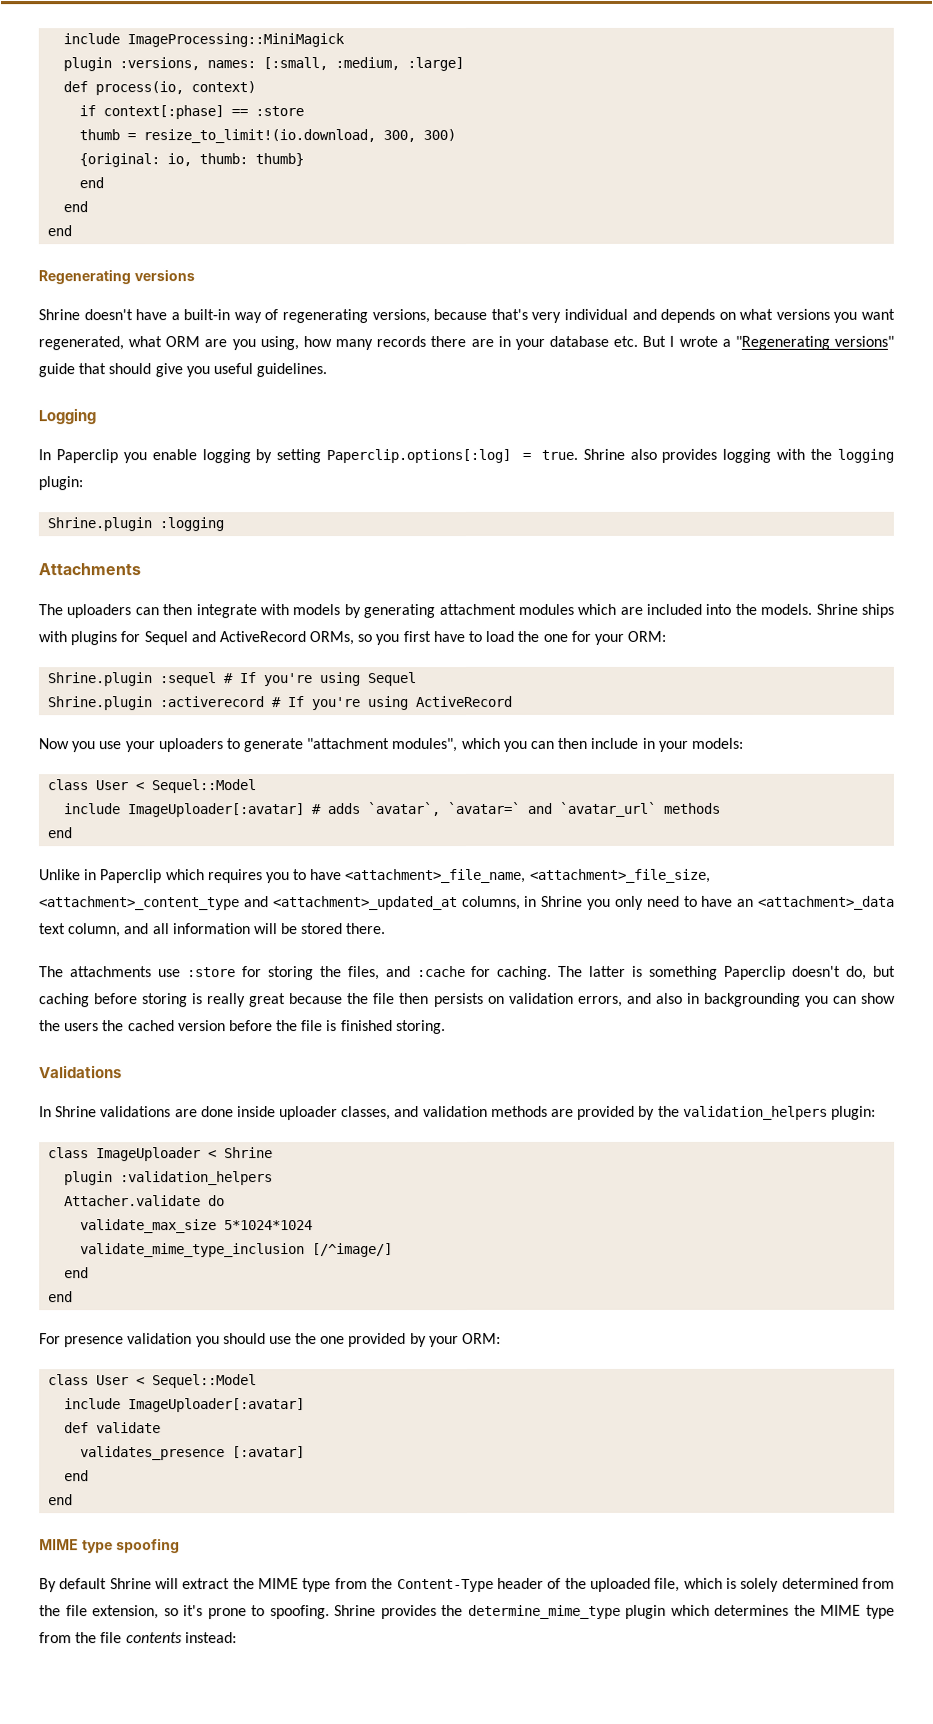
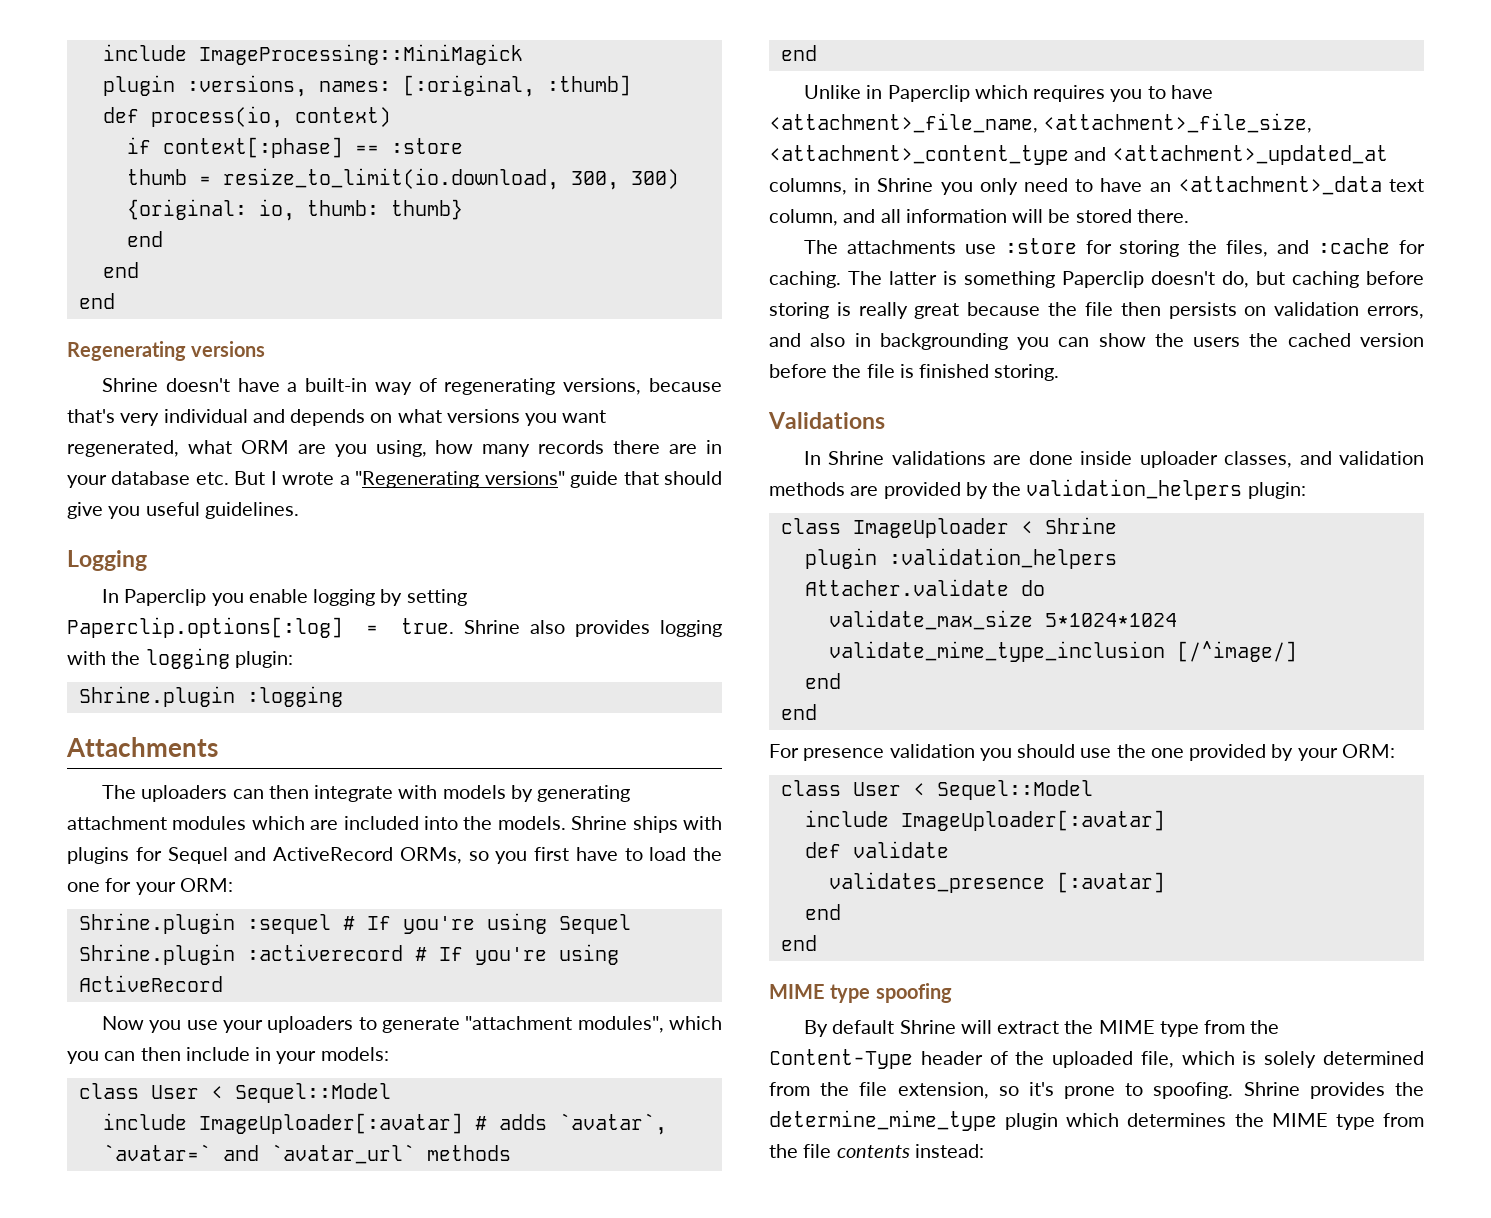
- plugin :versions, names: [:small, :medium, :large]
+ plugin :versions, names: [:original, :thumb]
- thumb = resize_to_limit!(io.download, 300, 300)
+ thumb = resize_to_limit(io.download, 300, 300)

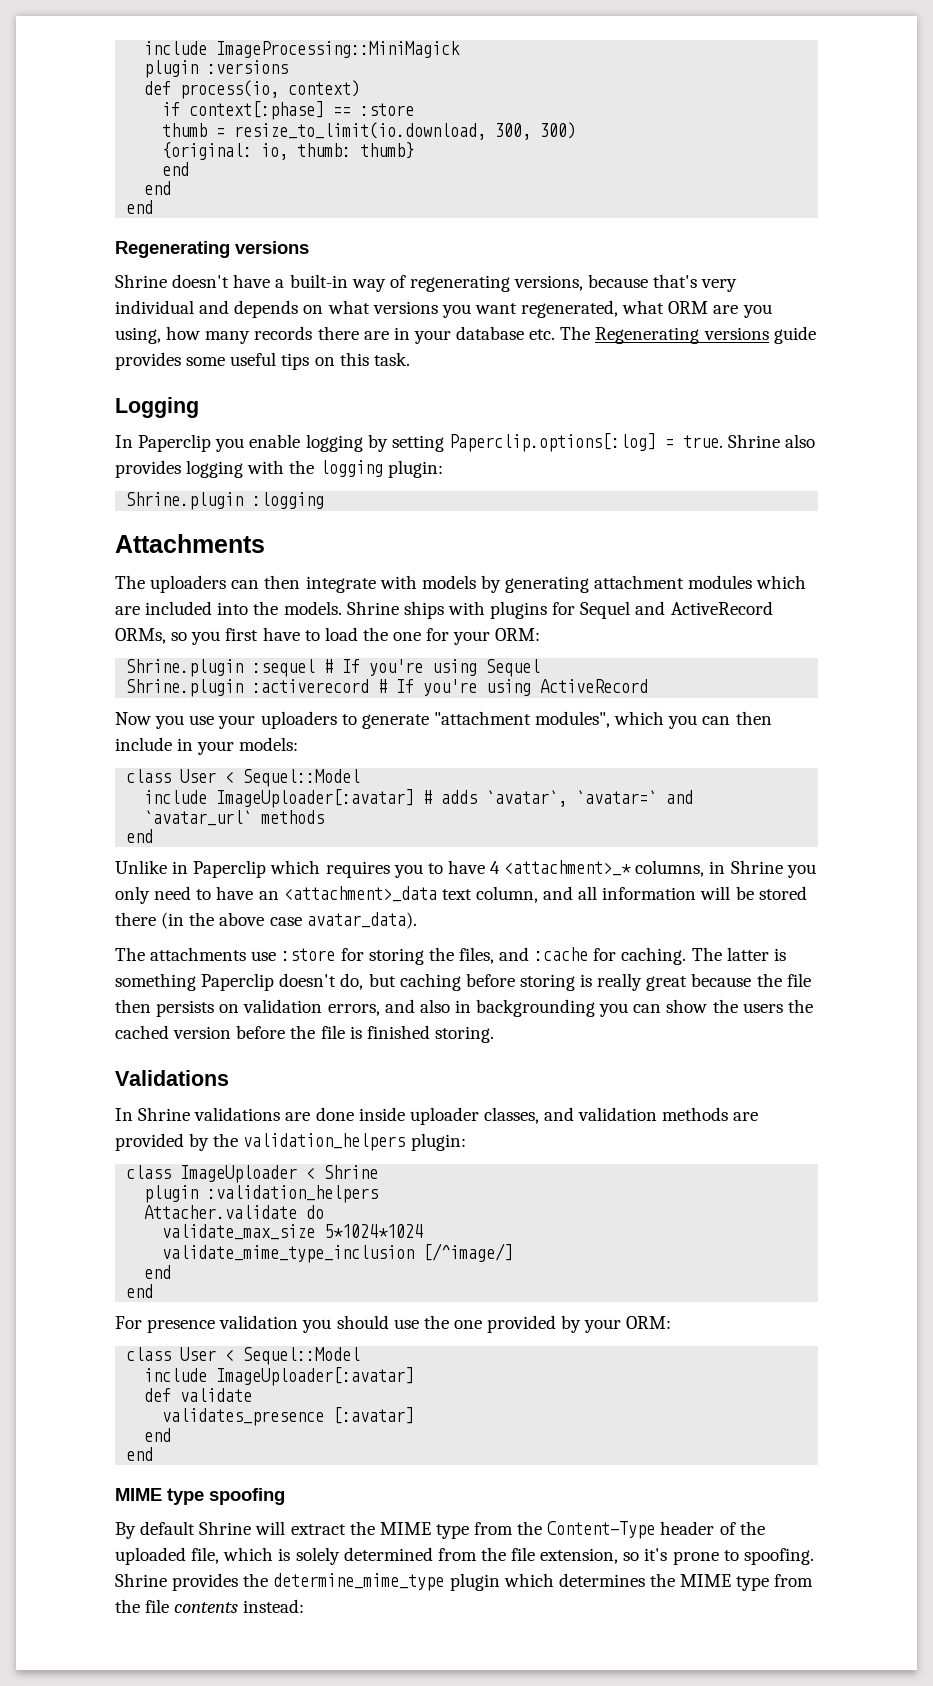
- plugin :versions, names: [:original, :thumb]
+ plugin :versions
- Shrine doesn't have a built-in way of regenerating versions, because that's very individual and depends on what versions you want regenerated, what ORM are you using, how many records there are in your database etc. But I wrote a "Regenerating versions" guide that should give you useful guidelines.
+ Shrine doesn't have a built-in way of regenerating versions, because that's very individual and depends on what versions you want regenerated, what ORM are you using, how many records there are in your database etc. The Regenerating versions guide provides some useful tips on this task.
- Unlike in Paperclip which requires you to have <attachment>_file_name, <attachment>_file_size, <attachment>_content_type and <attachment>_updated_at columns, in Shrine you only need to have an <attachment>_data text column, and all information will be stored there.
+ Unlike in Paperclip which requires you to have 4 <attachment>_* columns, in Shrine you only need to have an <attachment>_data text column, and all information will be stored there (in the above case avatar_data).

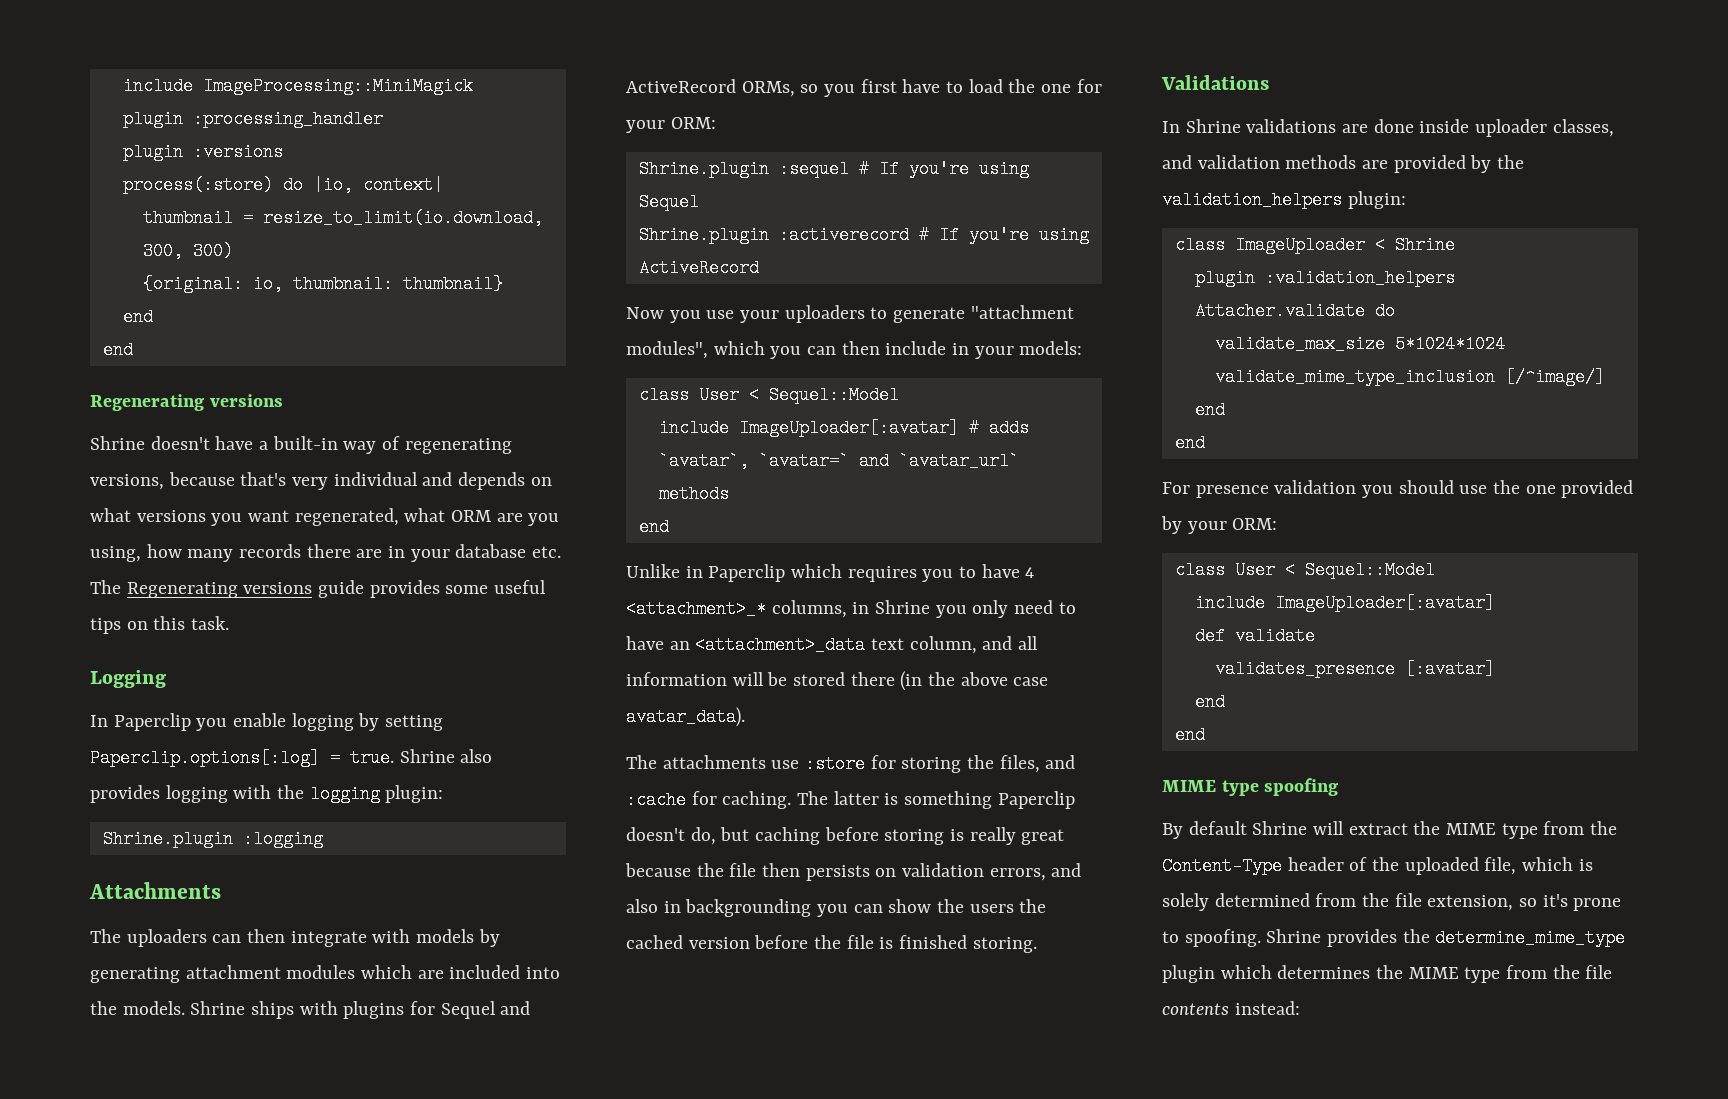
+ plugin :processing_handler
- def process(io, context)
- if context[:phase] == :store
- thumb = resize_to_limit(io.download, 300, 300)
+ process(:store) do |io, context|
+ thumbnail = resize_to_limit(io.download, 300, 300)
- {original: io, thumb: thumb}
- end
+ {original: io, thumbnail: thumbnail}

